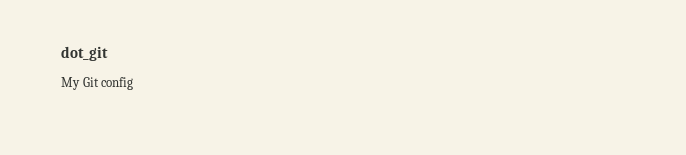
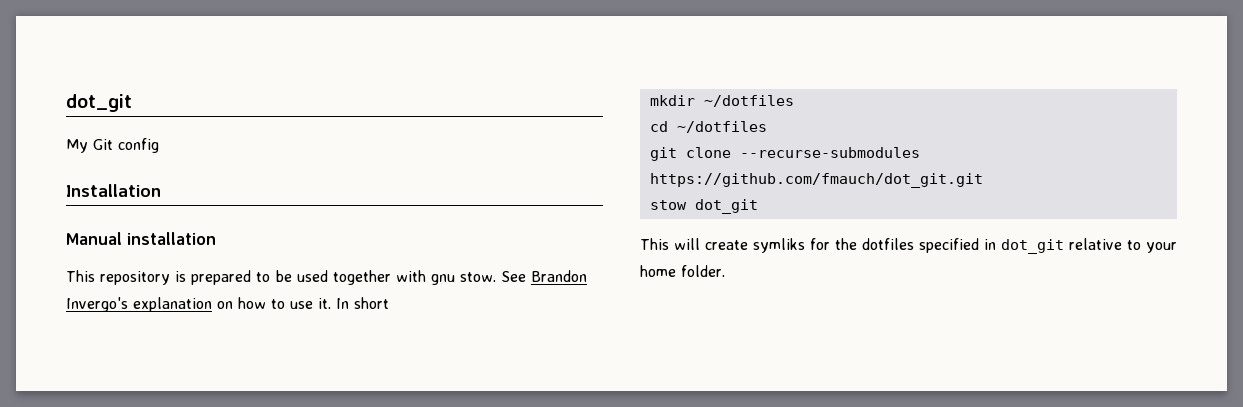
+ Installation
+ Manual installation
+ This repository is prepared to be used together with gnu stow. See Brandon Invergo's explanation on how to use it. In short
+ mkdir ~/dotfiles
+ cd ~/dotfiles
+ git clone --recurse-submodules https://github.com/fmauch/dot_git.git
+ stow dot_git
+ This will create symliks for the dotfiles specified in dot_git relative to your home folder.

